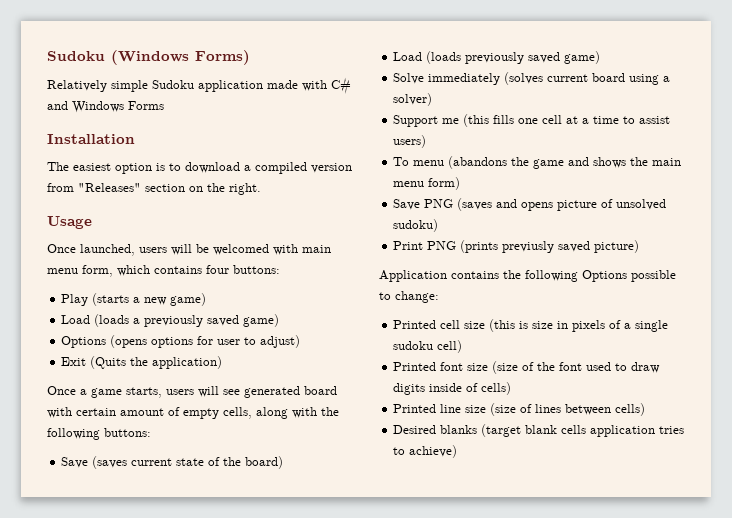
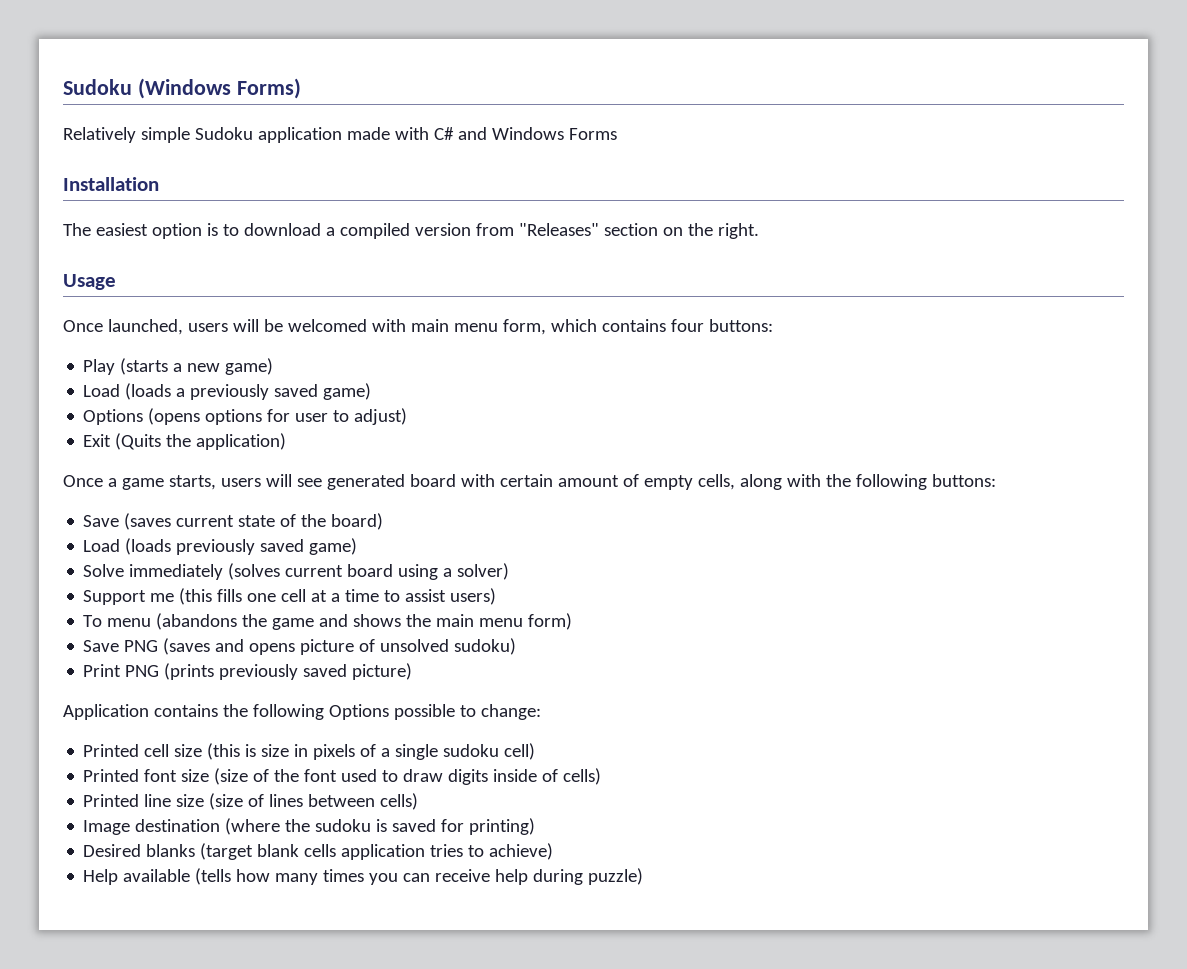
- Print PNG (prints previusly saved picture)
+ Print PNG (prints previously saved picture)
+ Image destination (where the sudoku is saved for printing)
+ Help available (tells how many times you can receive help during puzzle)

